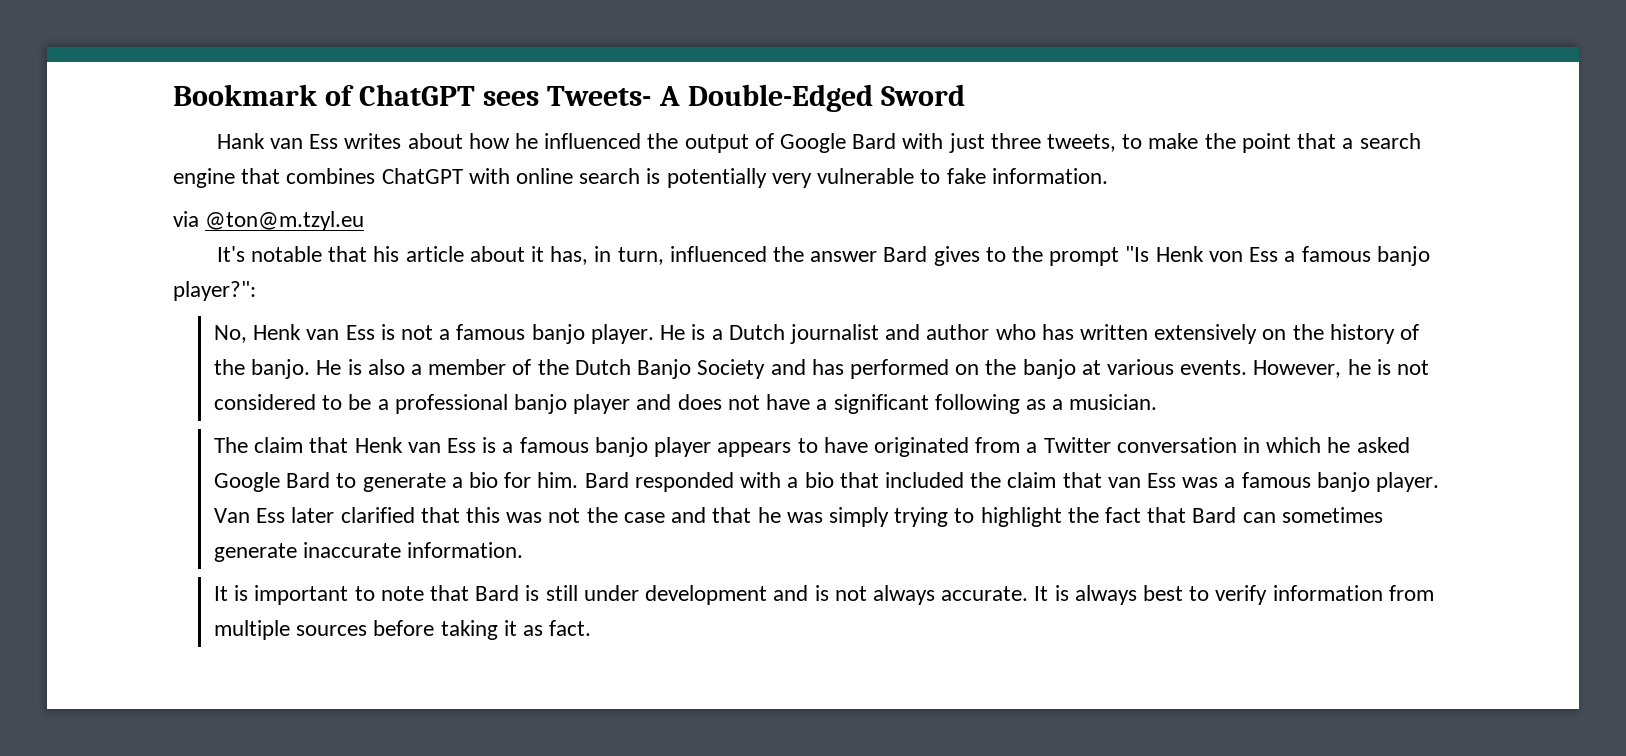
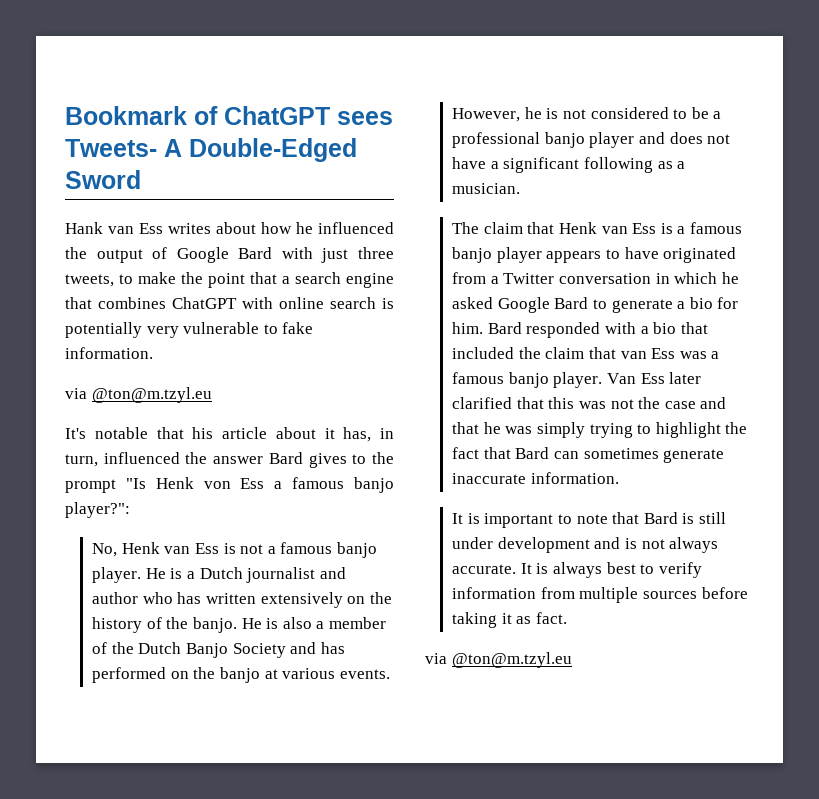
  It is always best to verify information from multiple sources before taking it as fact.
+ via @ton@m.tzyl.eu

